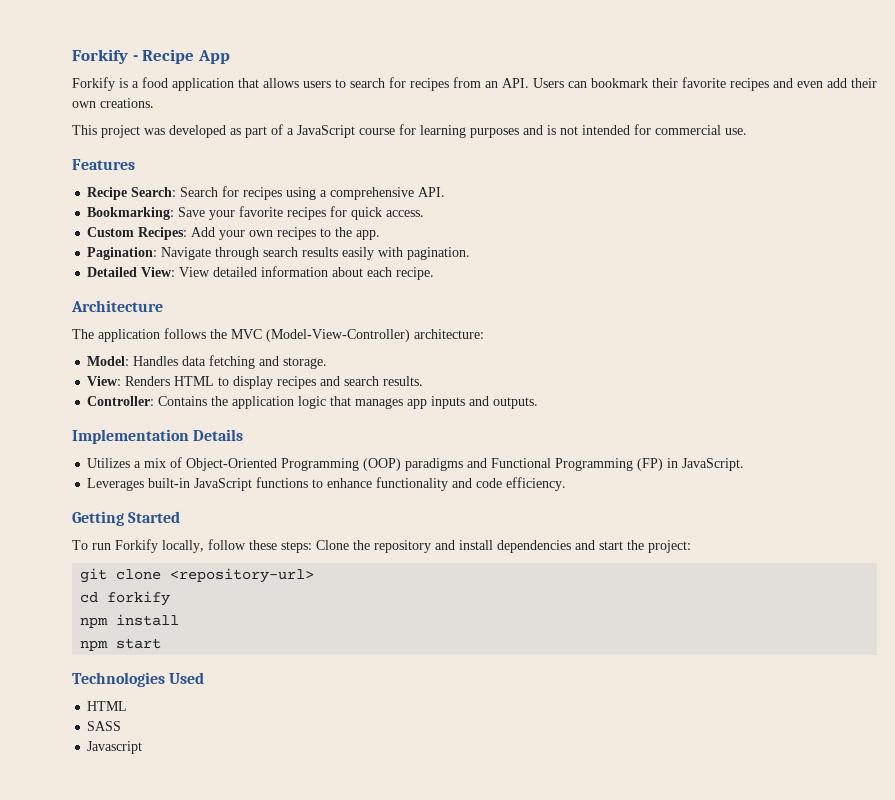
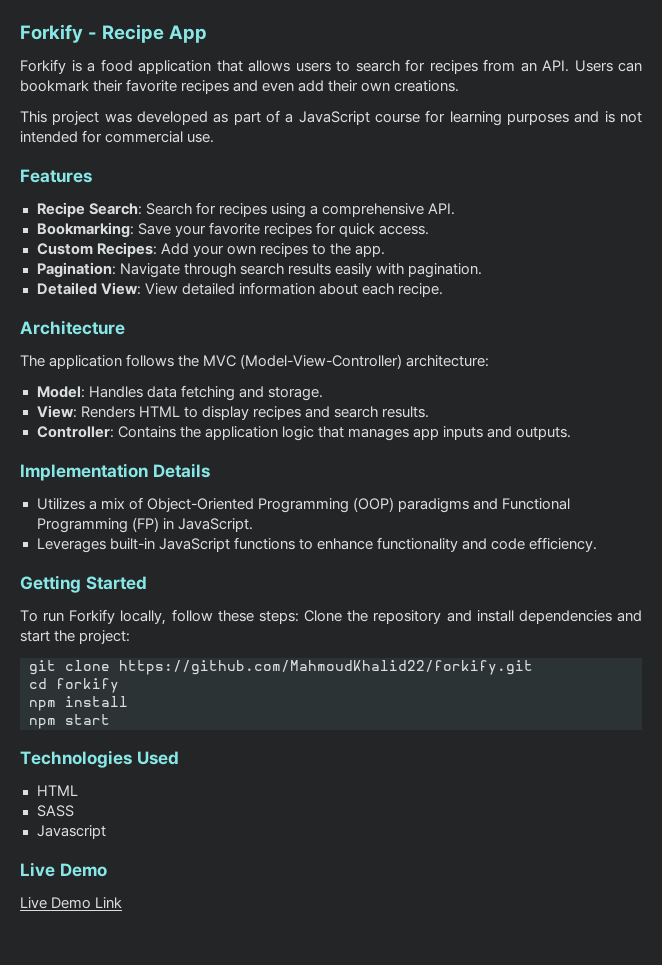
- git clone <repository-url>
+ git clone https://github.com/MahmoudKhalid22/forkify.git
  Javascript
+ Live Demo
+ Live Demo Link

